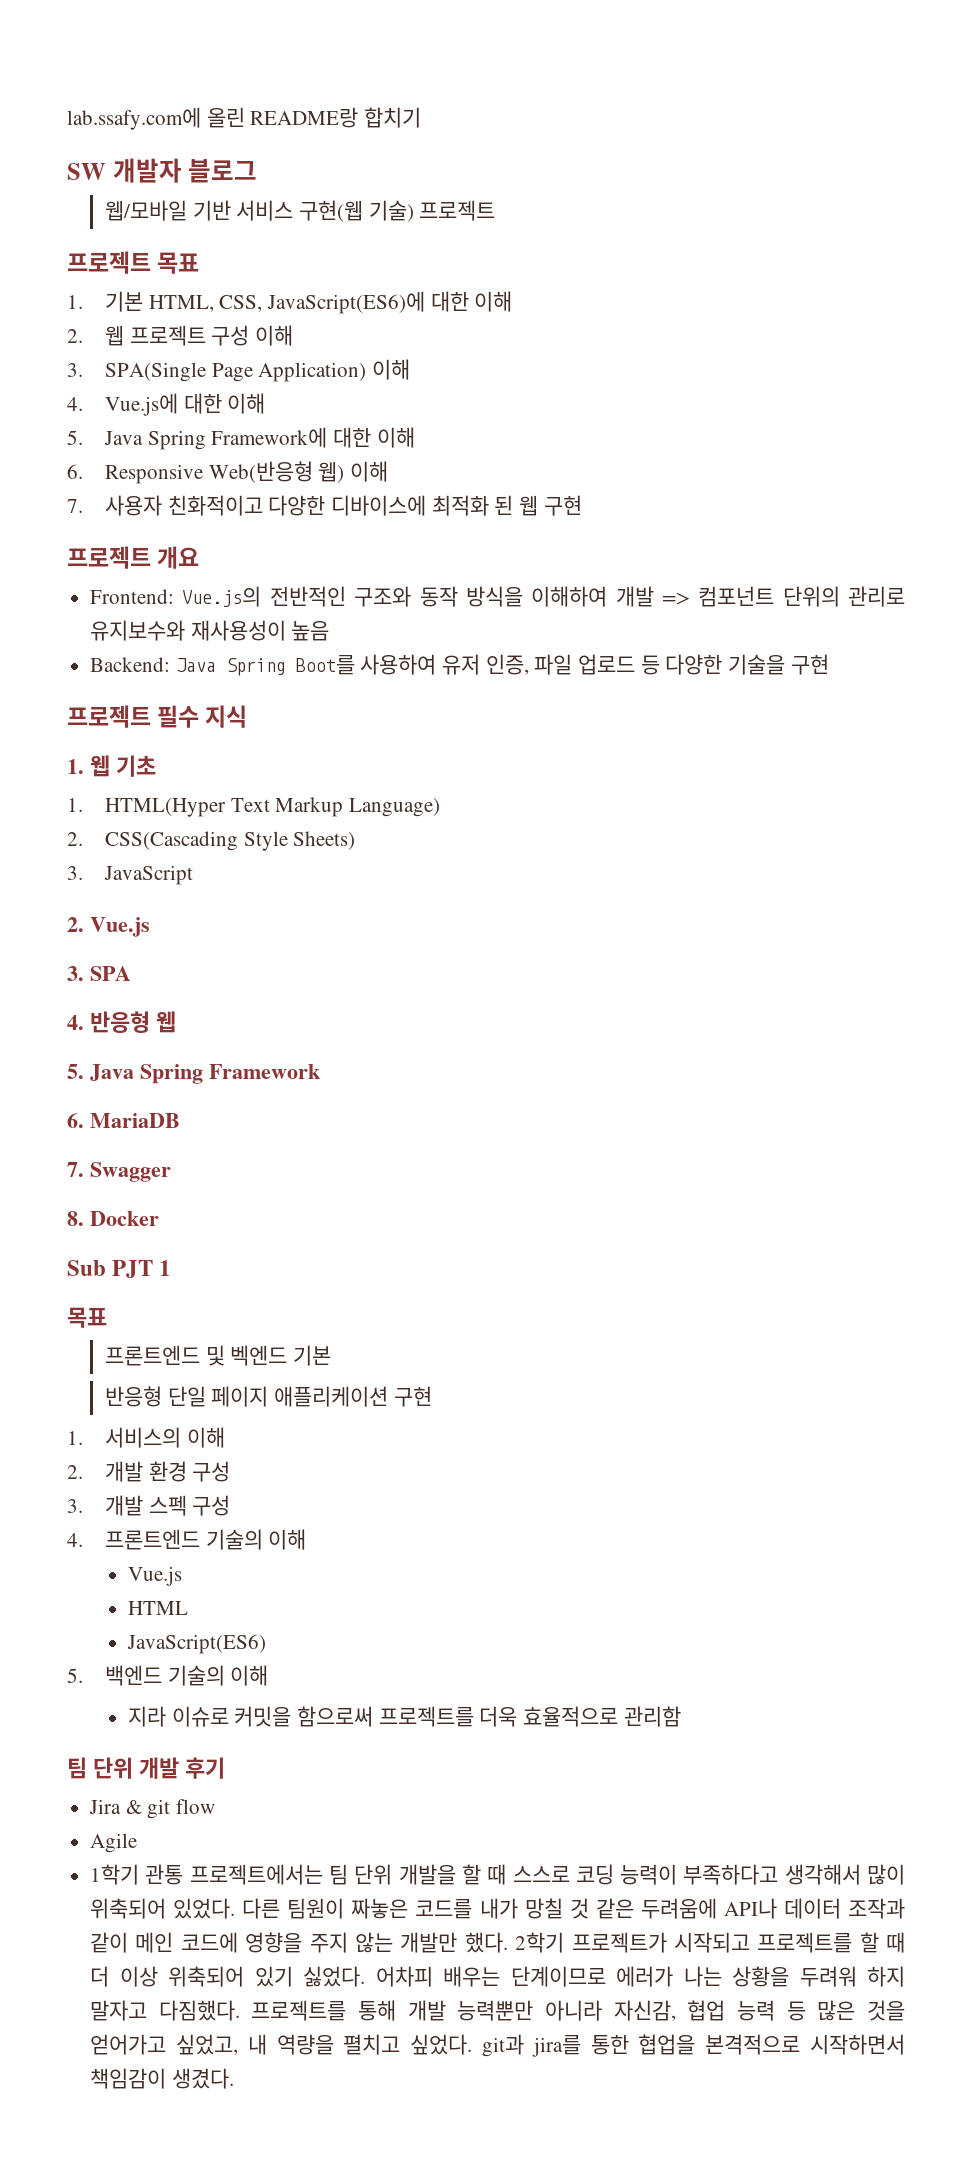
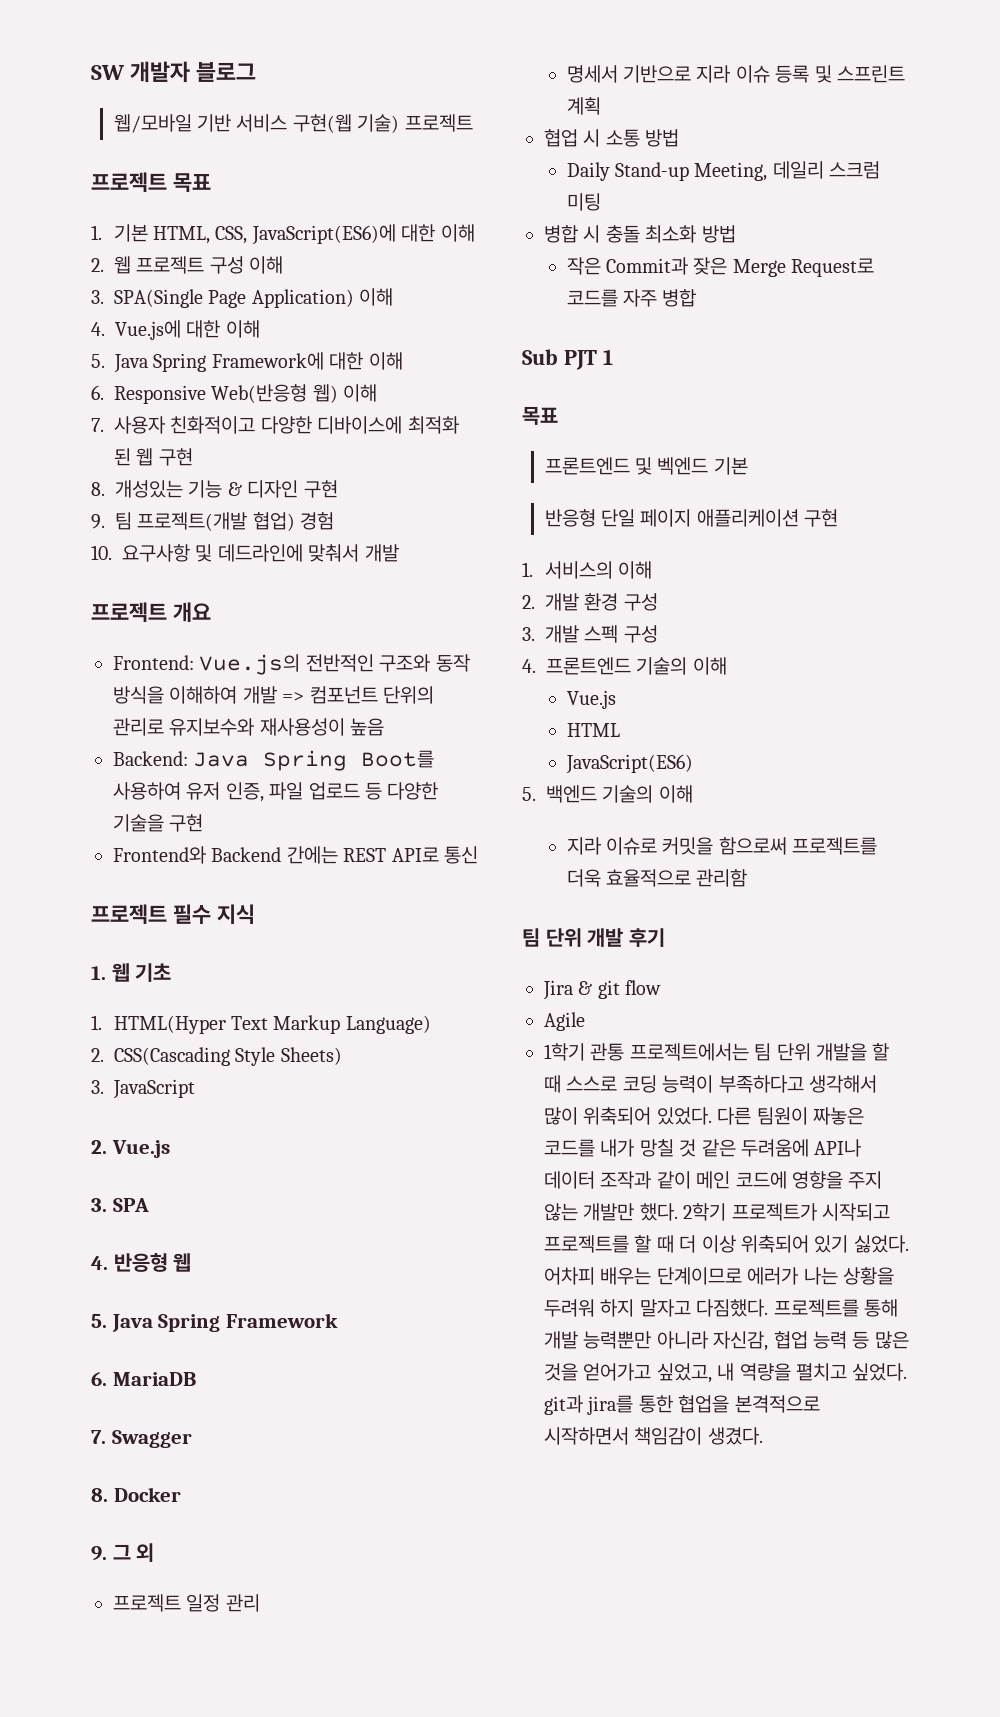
- lab.ssafy.com에 올린 README랑 합치기
+ 8. 개성있는 기능 & 디자인 구현
+ 9. 팀 프로젝트(개발 협업) 경험
+ 10. 요구사항 및 데드라인에 맞춰서 개발
+ Frontend와 Backend 간에는 REST API로 통신
+ 9. 그 외
+ 프로젝트 일정 관리
+ 명세서 기반으로 지라 이슈 등록 및 스프린트 계획
+ 협업 시 소통 방법
+ Daily Stand-up Meeting, 데일리 스크럼 미팅
+ 병합 시 충돌 최소화 방법
+ 작은 Commit과 잦은 Merge Request로 코드를 자주 병합

